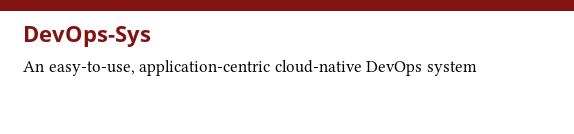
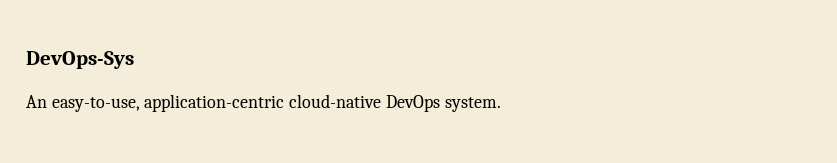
- An easy-to-use, application-centric cloud-native DevOps system
+ An easy-to-use, application-centric cloud-native DevOps system.

